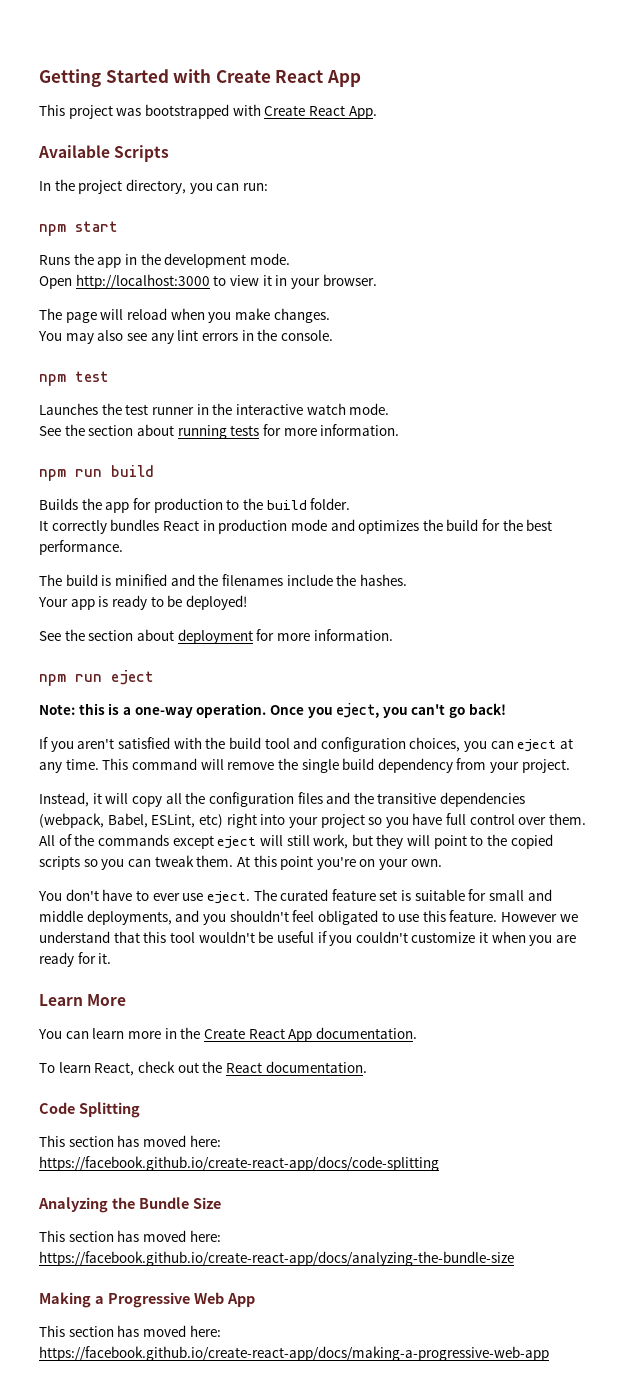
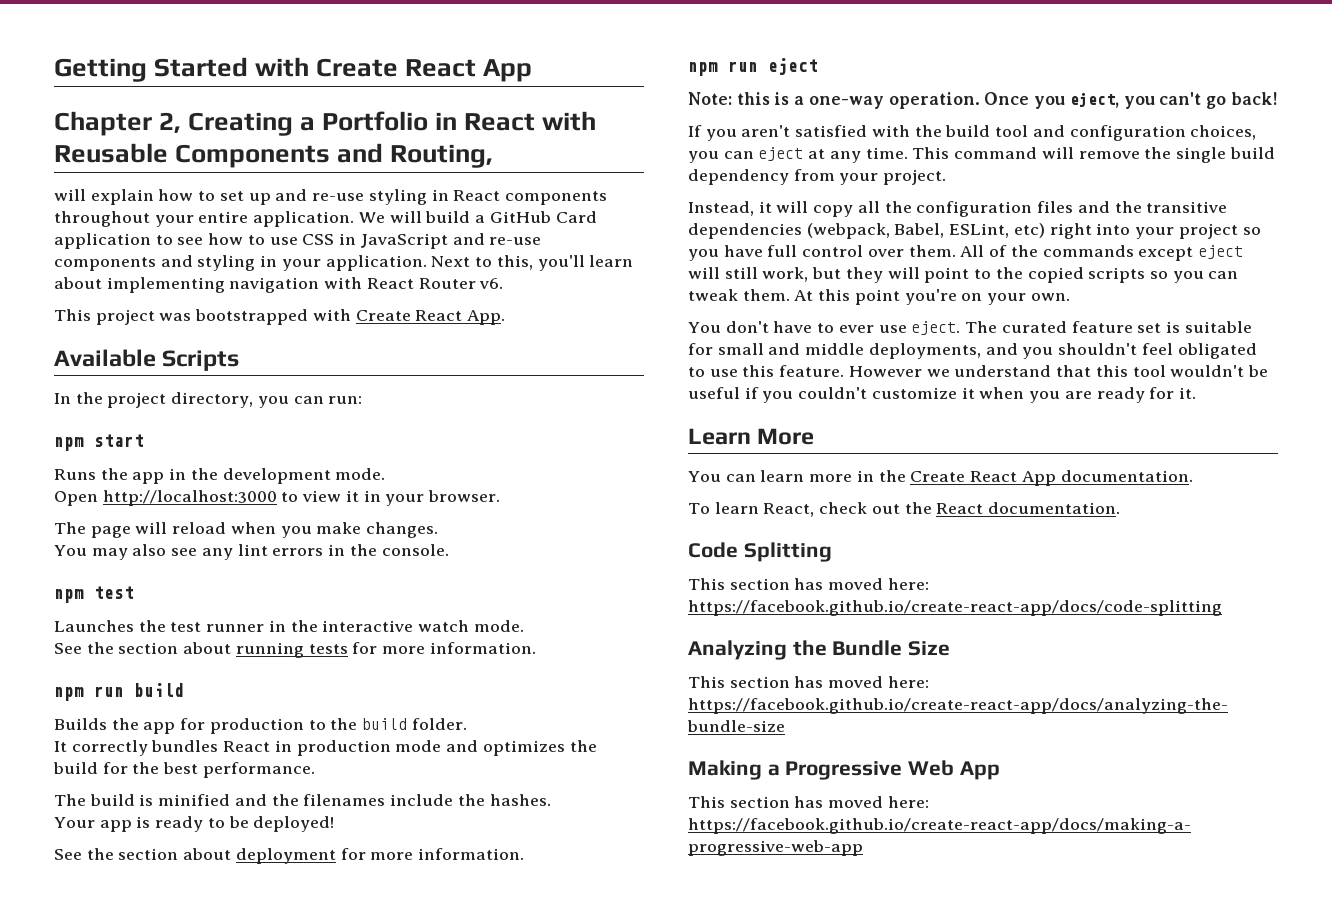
+ Chapter 2, Creating a Portfolio in React with Reusable Components and Routing,
+ will explain how to set up and re-use styling in React components throughout your entire application. We will build a GitHub Card application to see how to use CSS in JavaScript and re-use components and styling in your application. Next to this, you'll learn about implementing navigation with React Router v6.

